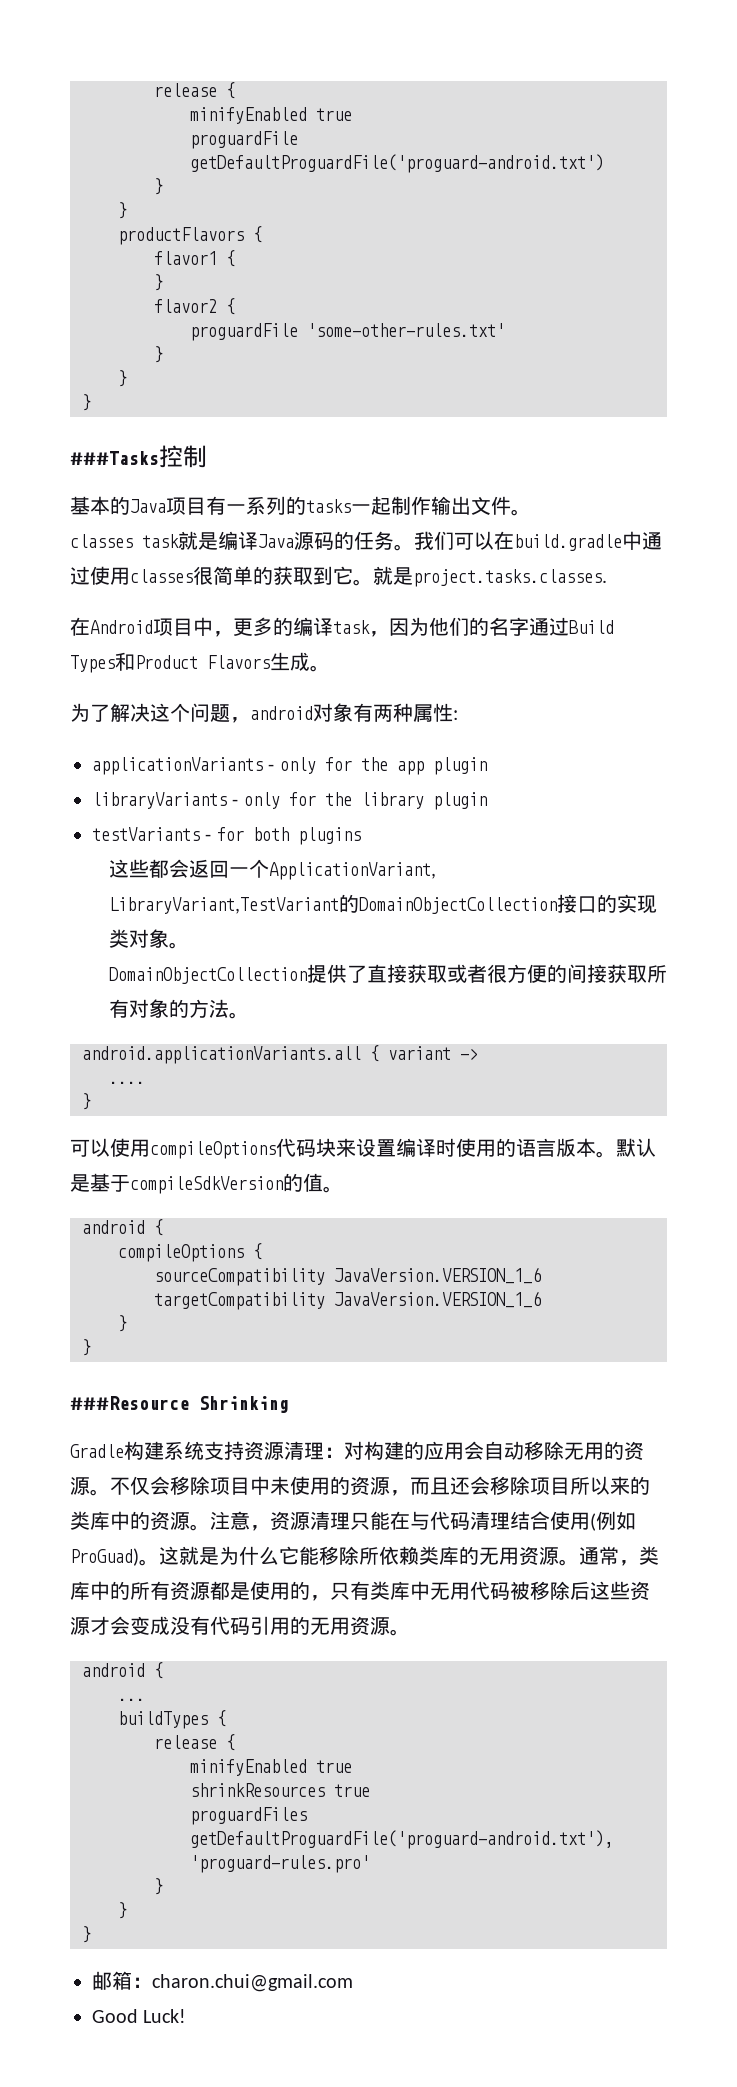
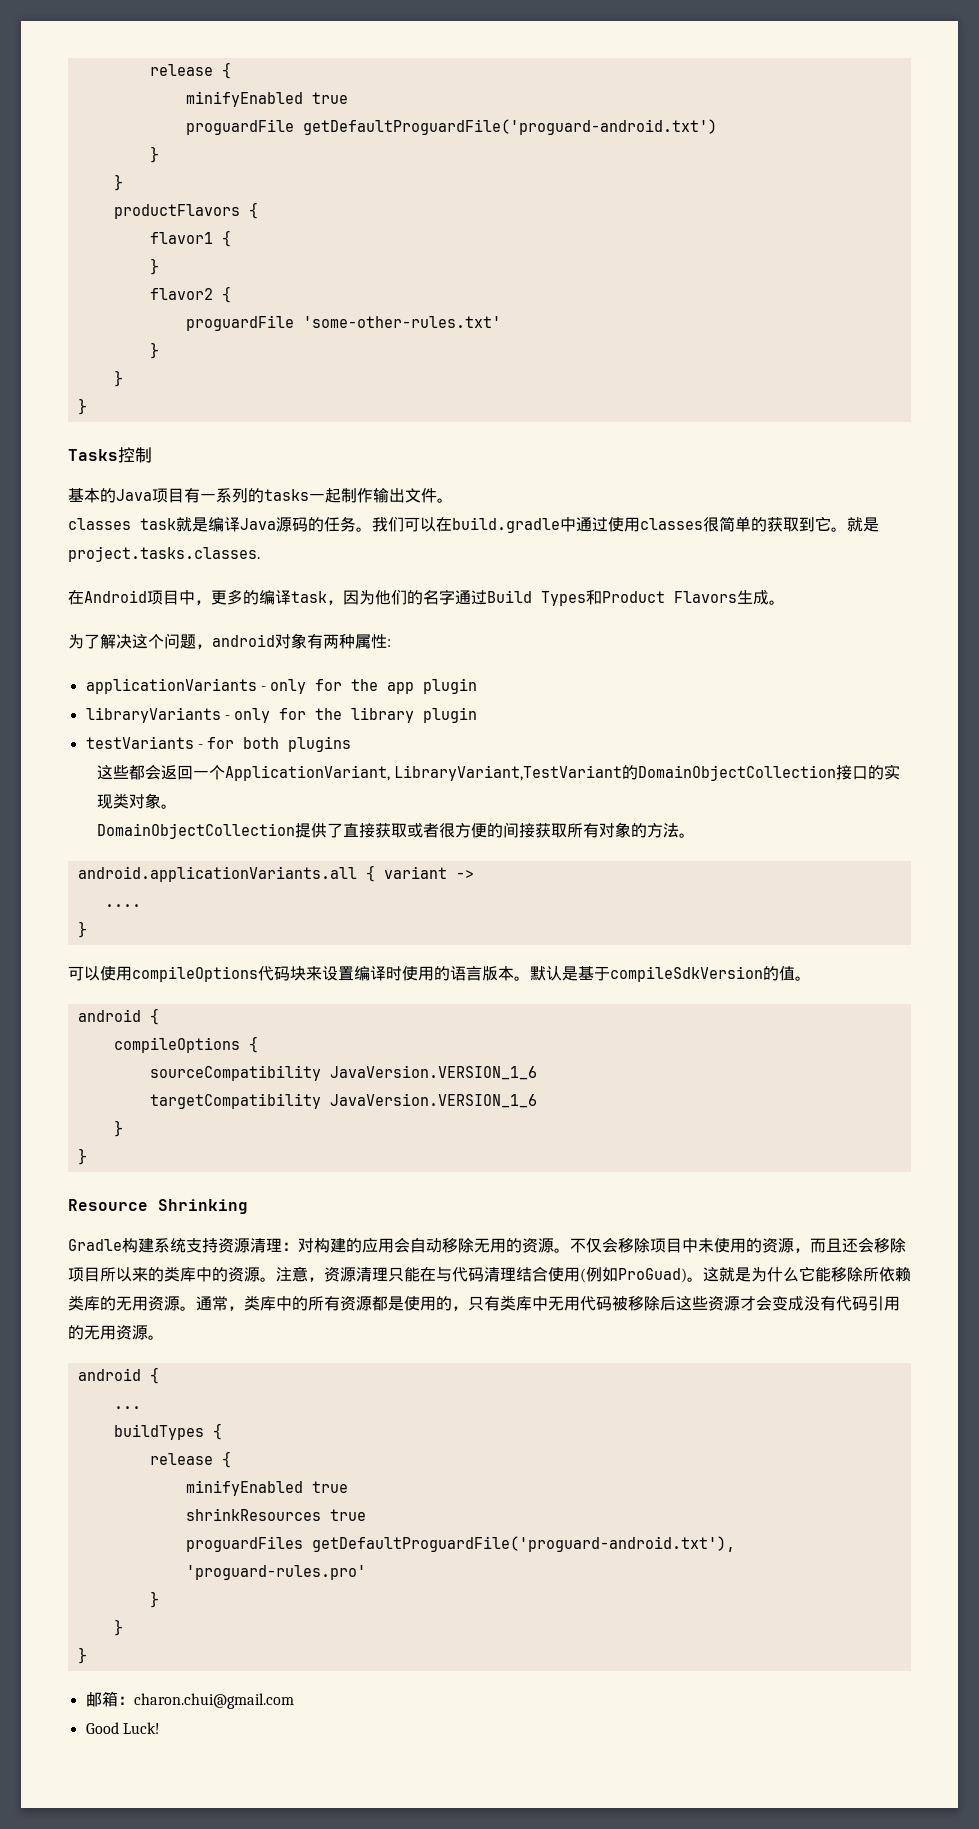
- ###Tasks控制
+ Tasks控制
- ###Resource Shrinking
+ Resource Shrinking

